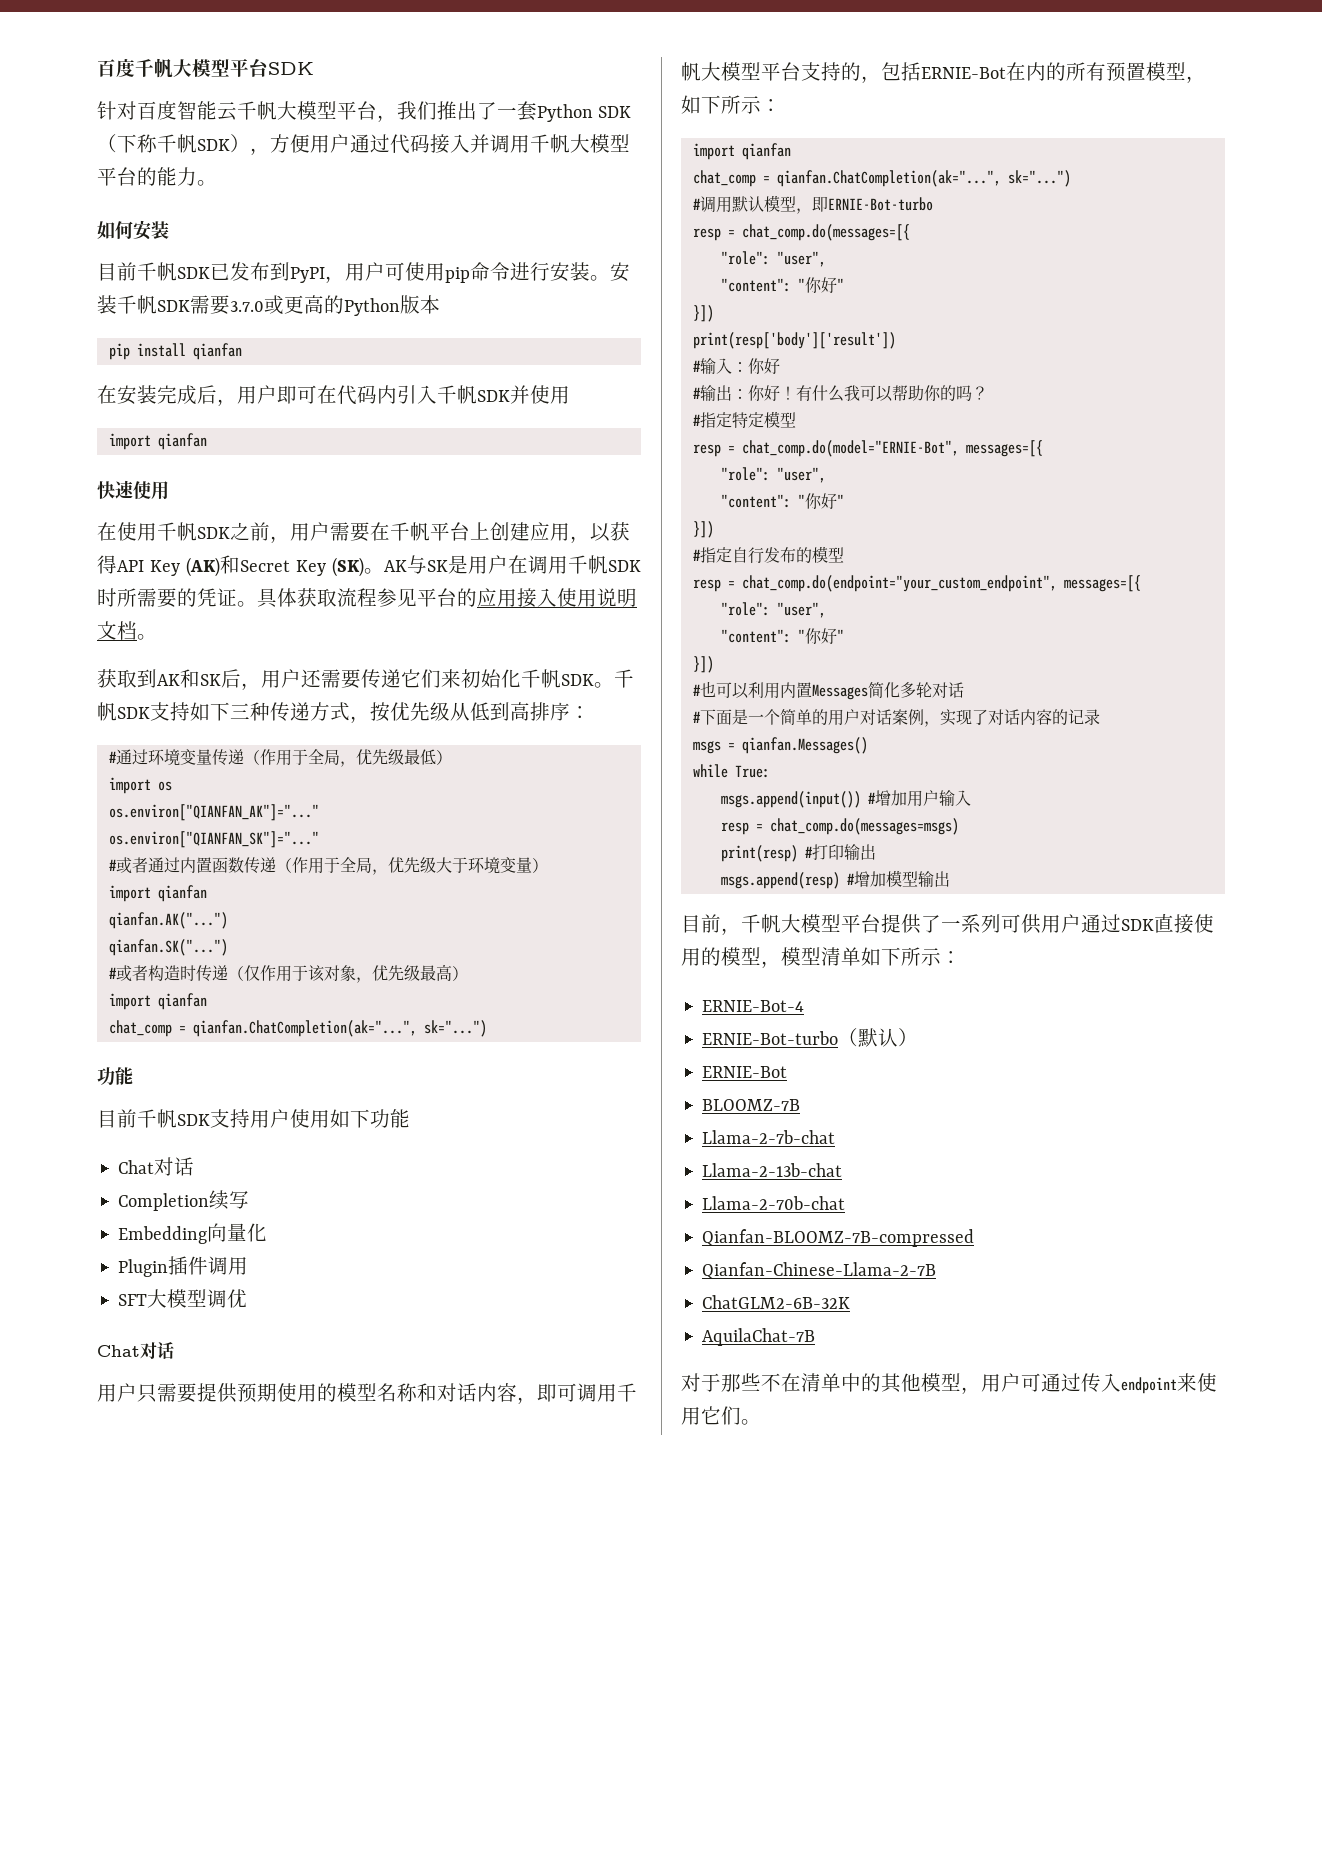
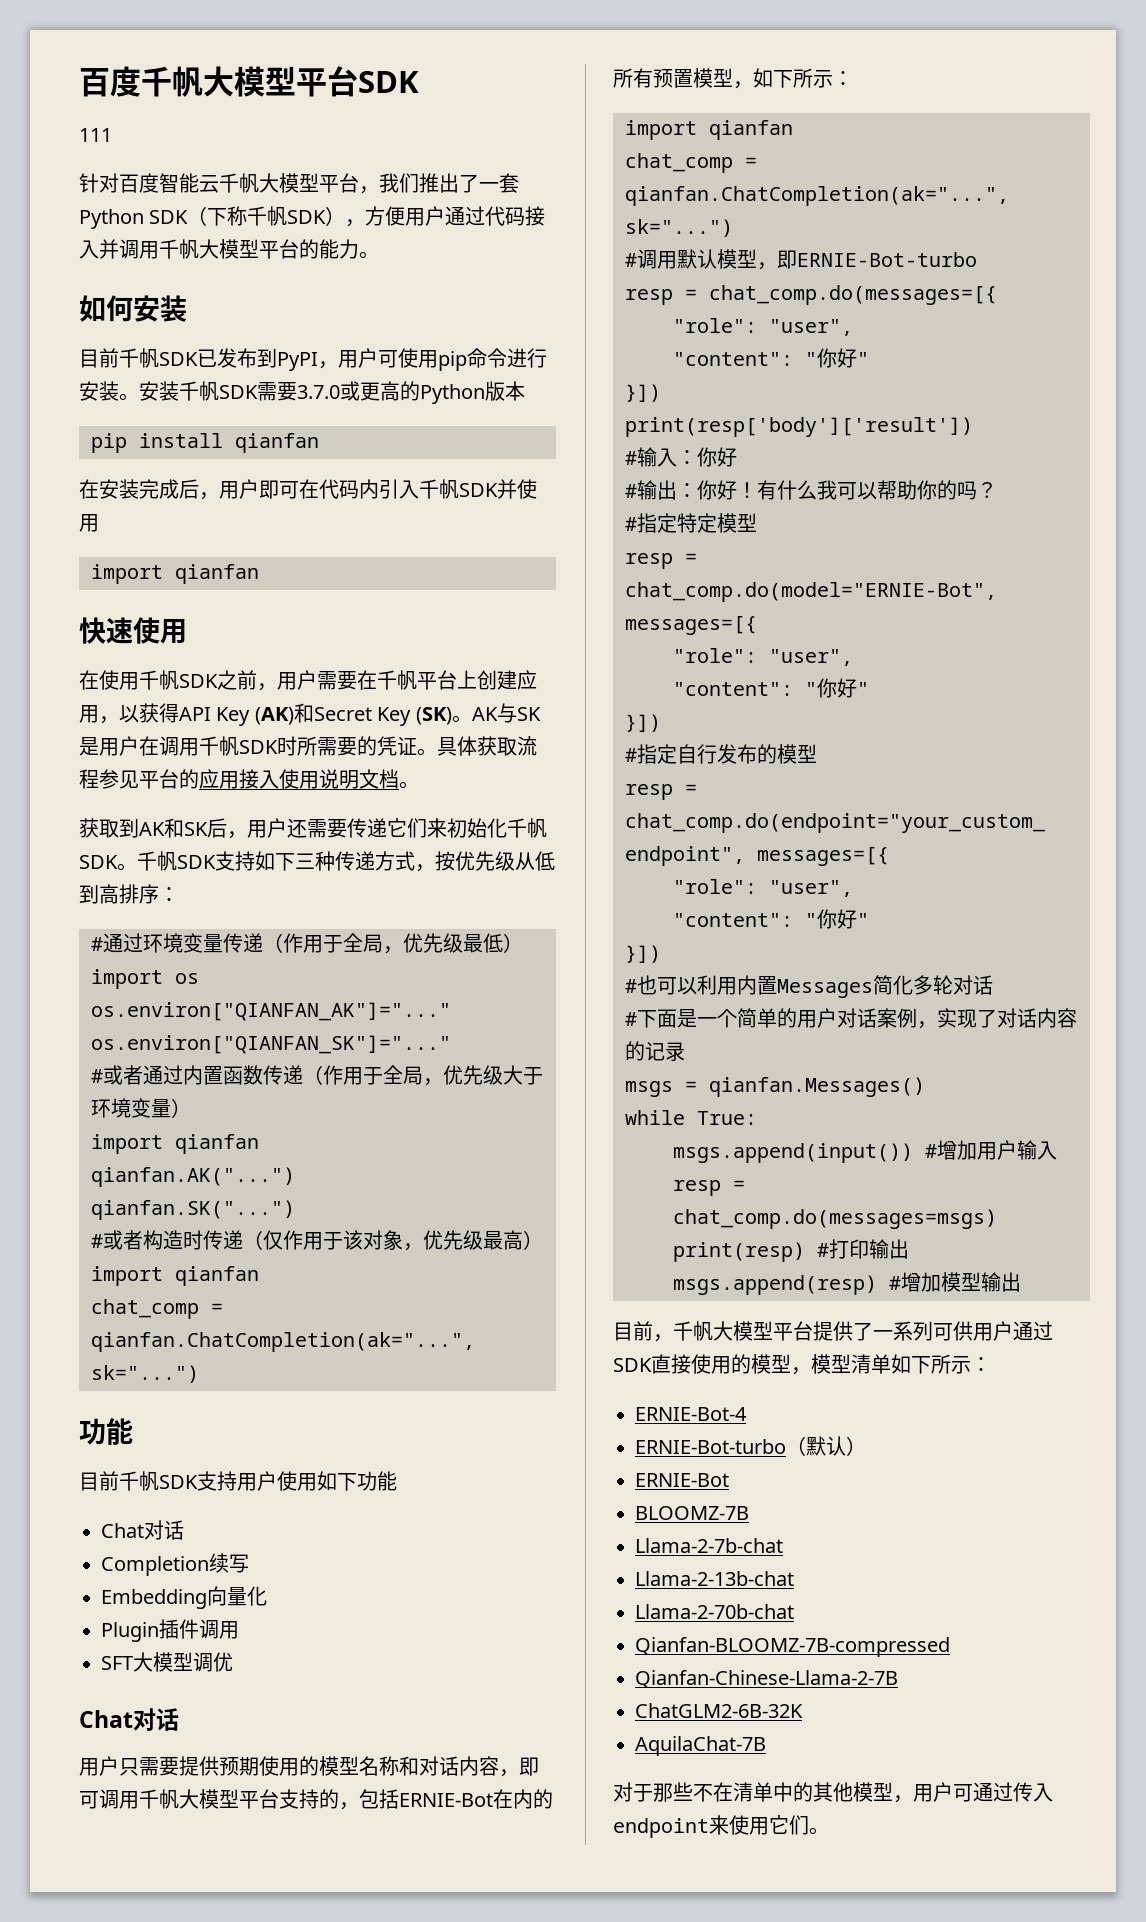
+ 111

